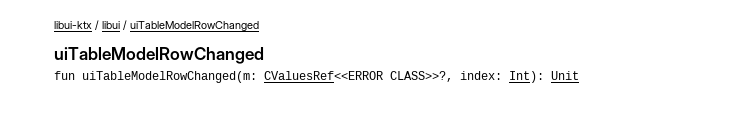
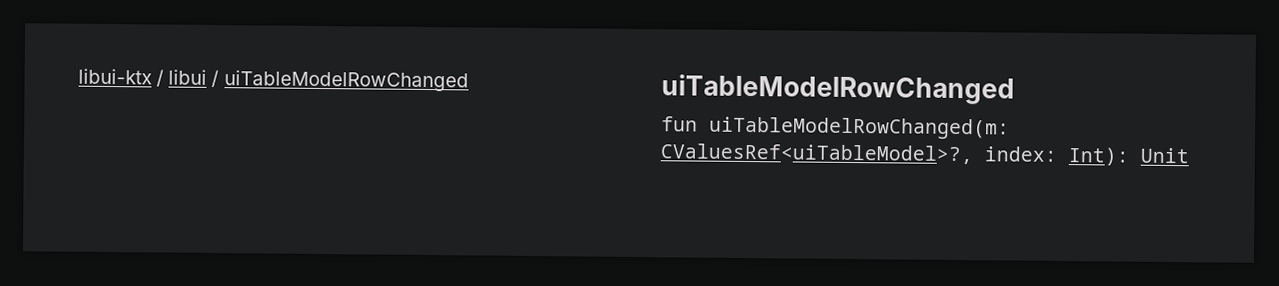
- fun uiTableModelRowChanged(m: CValuesRef<<ERROR CLASS>>?, index: Int): Unit
+ fun uiTableModelRowChanged(m: CValuesRef<uiTableModel>?, index: Int): Unit

